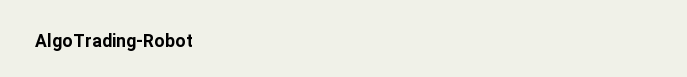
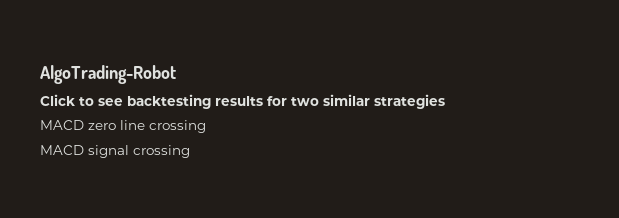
+ Click to see backtesting results for two similar strategies
+ MACD zero line crossing
+ MACD signal crossing

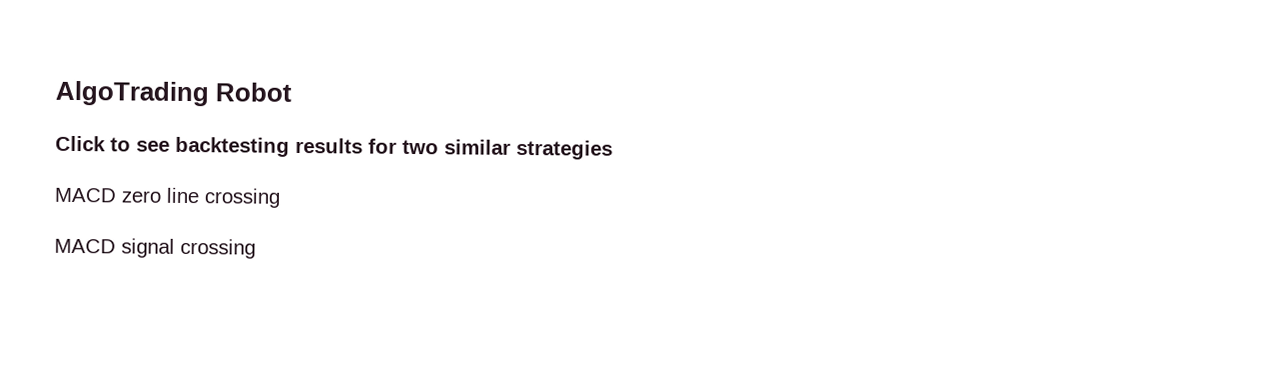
- AlgoTrading-Robot
+ AlgoTrading Robot

